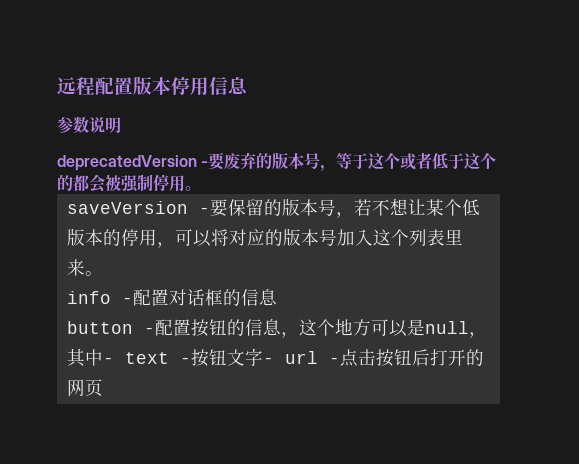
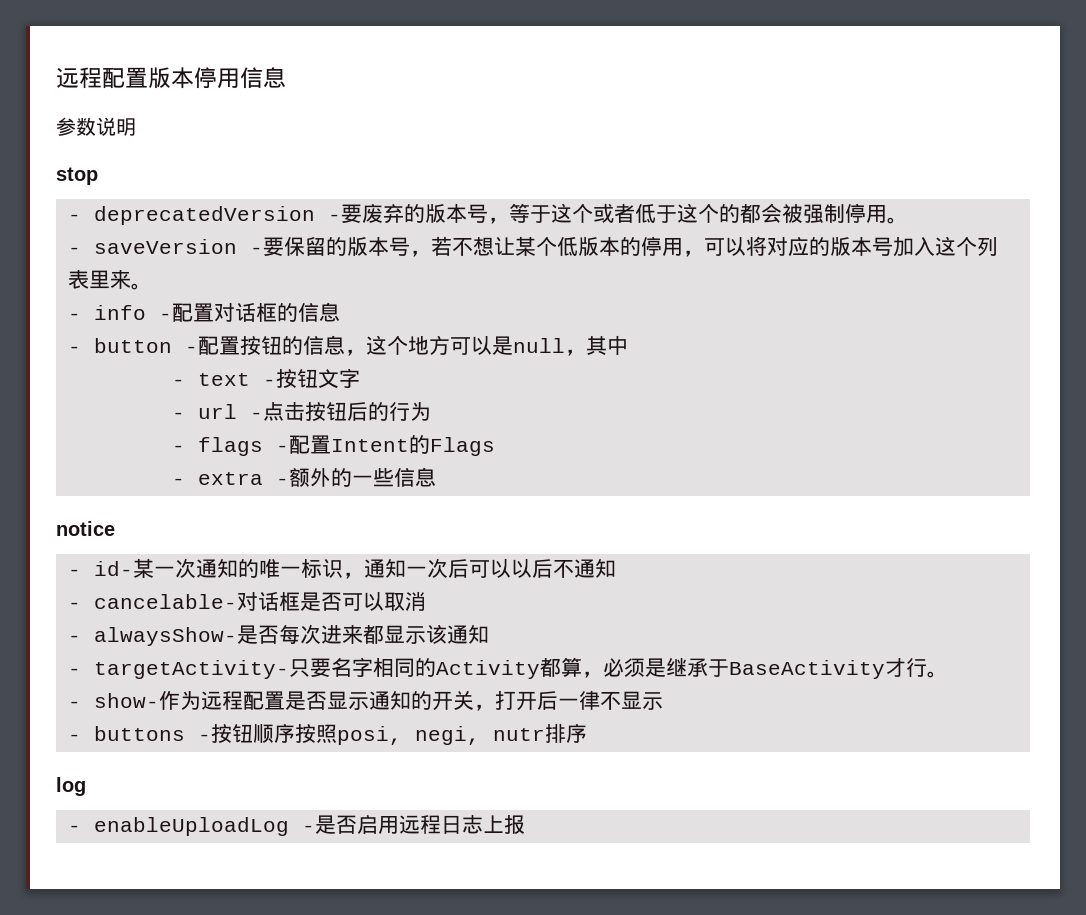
- deprecatedVersion -要废弃的版本号，等于这个或者低于这个的都会被强制停用。
+ stop
+ - deprecatedVersion -要废弃的版本号，等于这个或者低于这个的都会被强制停用。
- saveVersion -要保留的版本号，若不想让某个低版本的停用，可以将对应的版本号加入这个列表里来。
+ - saveVersion -要保留的版本号，若不想让某个低版本的停用，可以将对应的版本号加入这个列表里来。
- info -配置对话框的信息
+ - info -配置对话框的信息
- button -配置按钮的信息，这个地方可以是null，其中- text -按钮文字- url -点击按钮后打开的网页
+ - button -配置按钮的信息，这个地方可以是null，其中
+ - text -按钮文字
+ - url -点击按钮后的行为
+ - flags -配置Intent的Flags
+ - extra -额外的一些信息
+ notice
+ - id-某一次通知的唯一标识，通知一次后可以以后不通知
+ - cancelable-对话框是否可以取消
+ - alwaysShow-是否每次进来都显示该通知
+ - targetActivity-只要名字相同的Activity都算，必须是继承于BaseActivity才行。
+ - show-作为远程配置是否显示通知的开关，打开后一律不显示
+ - buttons -按钮顺序按照posi, negi, nutr排序
+ log
+ - enableUploadLog -是否启用远程日志上报

